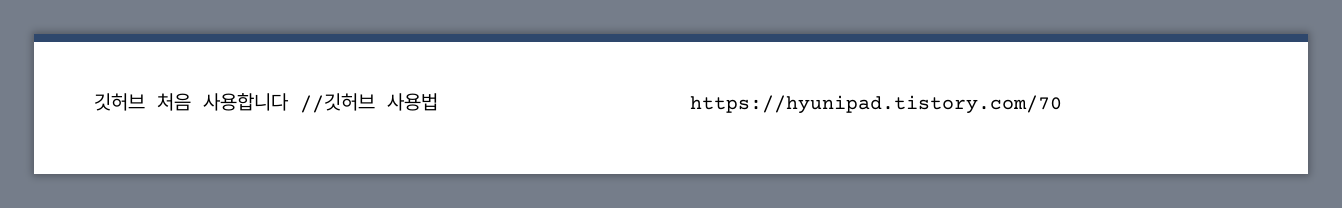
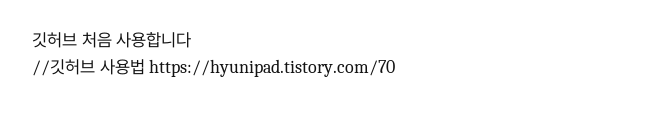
- 깃허브 처음 사용합니다 //깃허브 사용법 https://hyunipad.tistory.com/70
+ 깃허브 처음 사용합니다
+ //깃허브 사용법 https://hyunipad.tistory.com/70

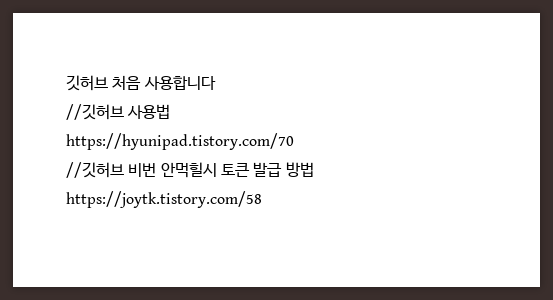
- //깃허브 사용법 https://hyunipad.tistory.com/70
+ //깃허브 사용법
+ https://hyunipad.tistory.com/70
+ //깃허브 비번 안먹힐시 토큰 발급 방법 https://joytk.tistory.com/58

